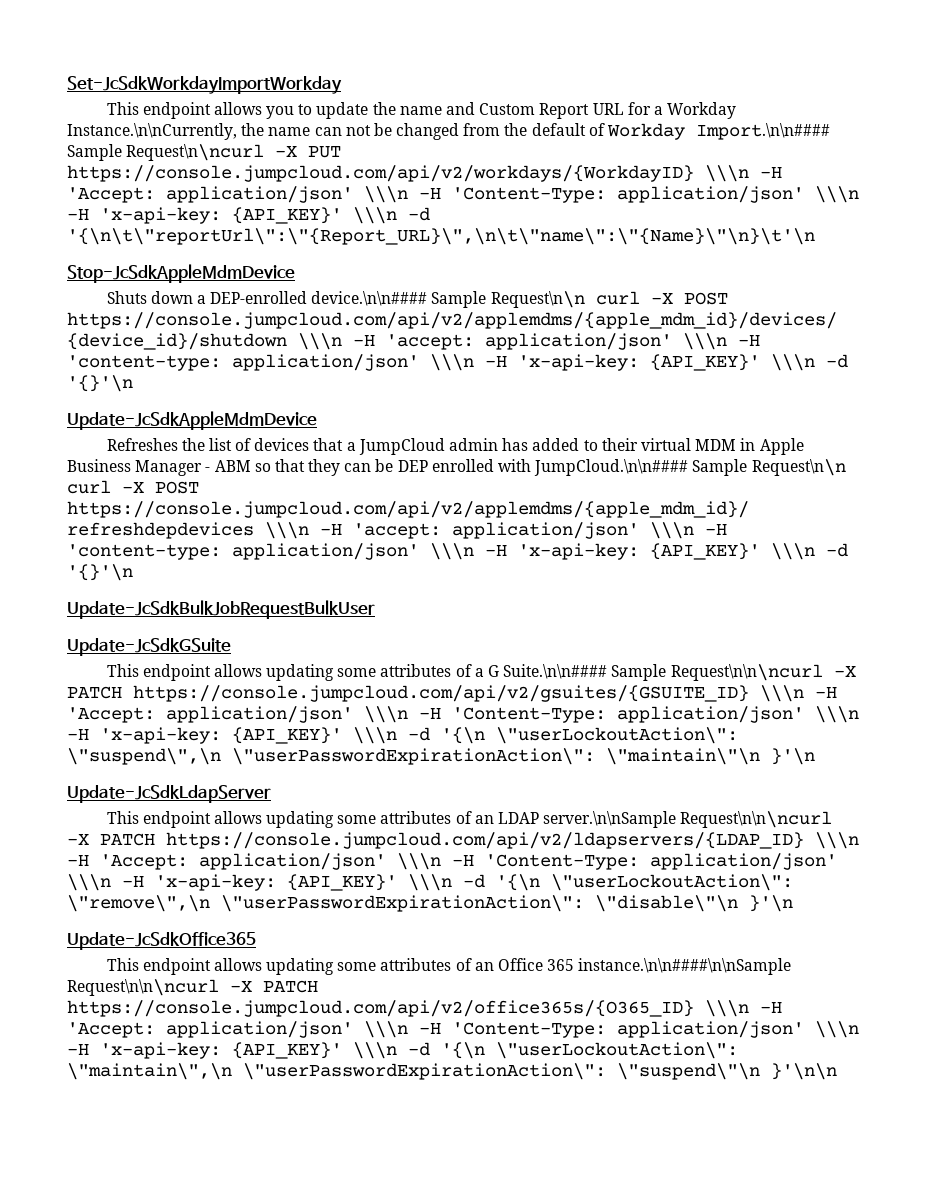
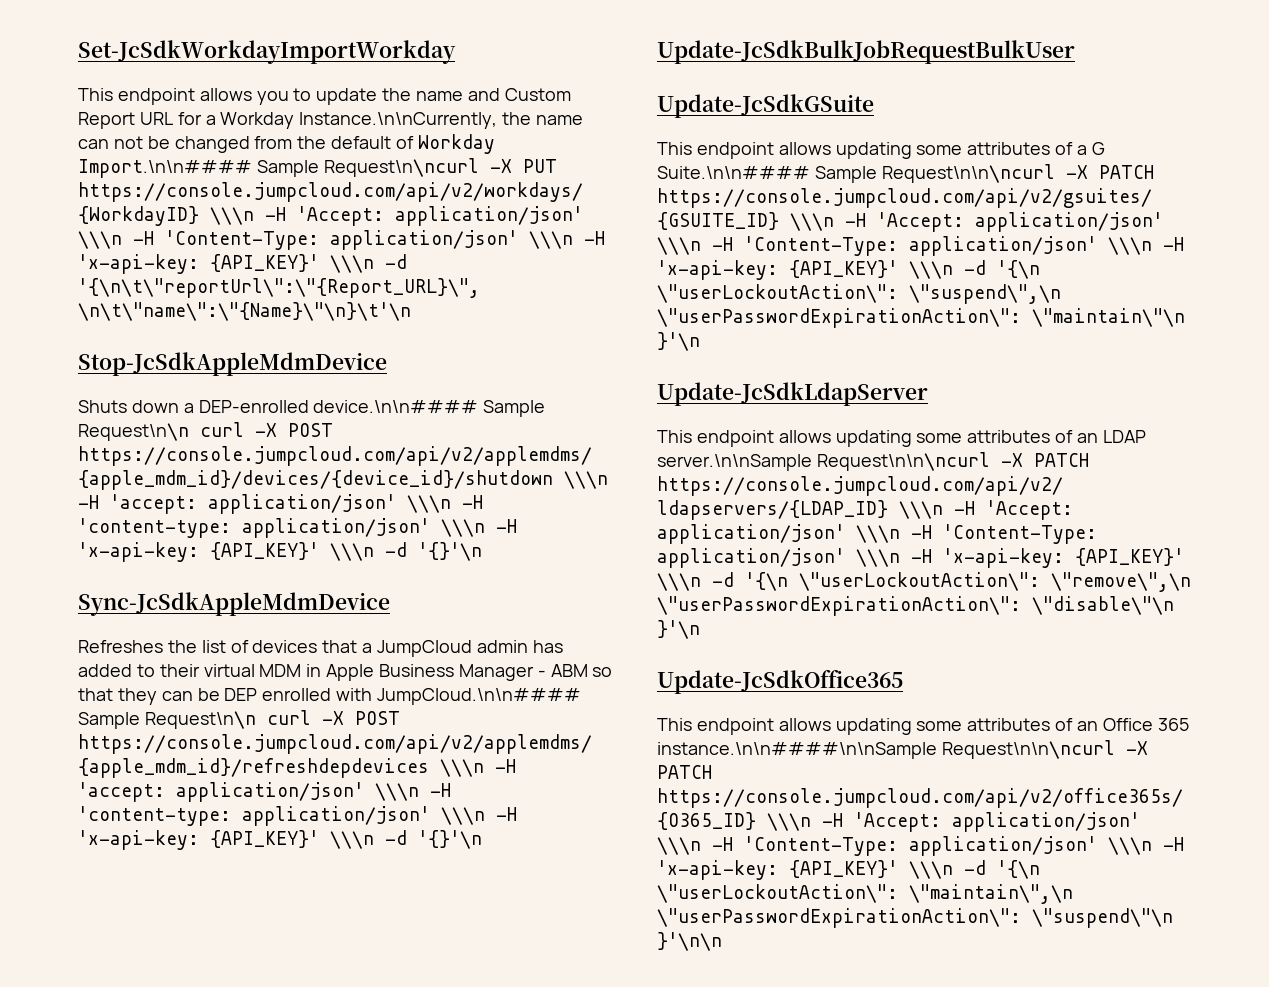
- Update-JcSdkAppleMdmDevice
+ Sync-JcSdkAppleMdmDevice

